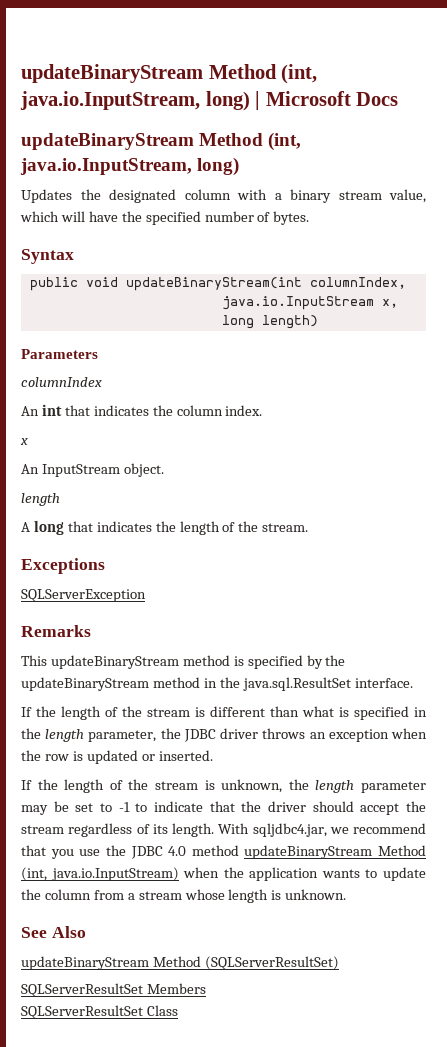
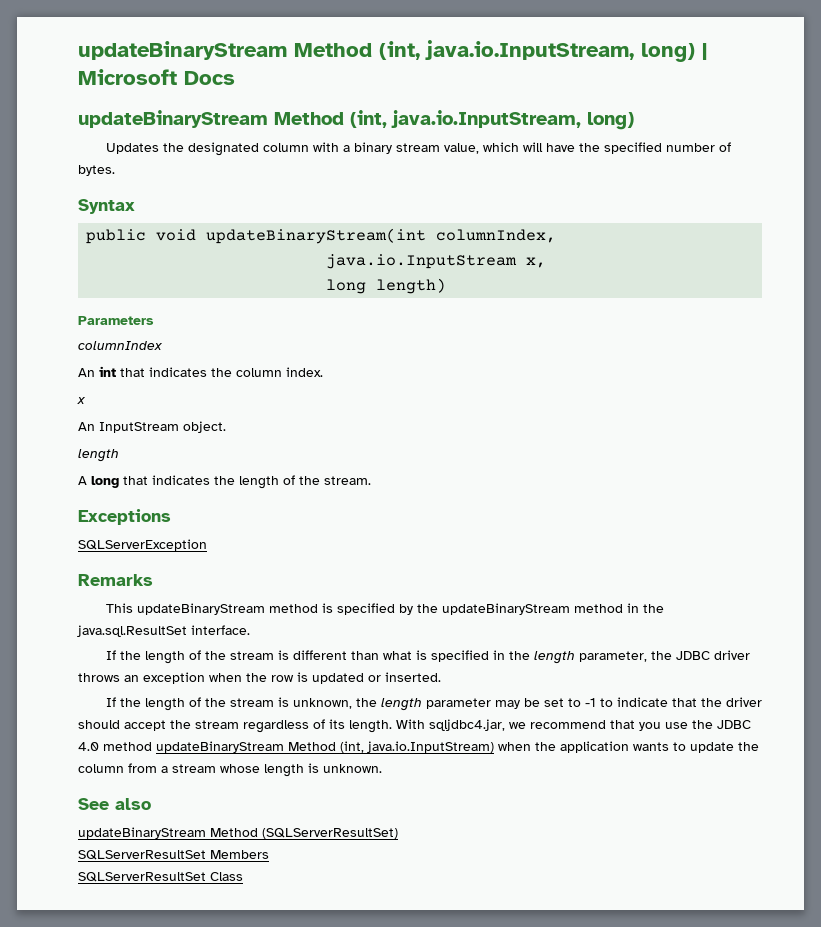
- See Also
+ See also

